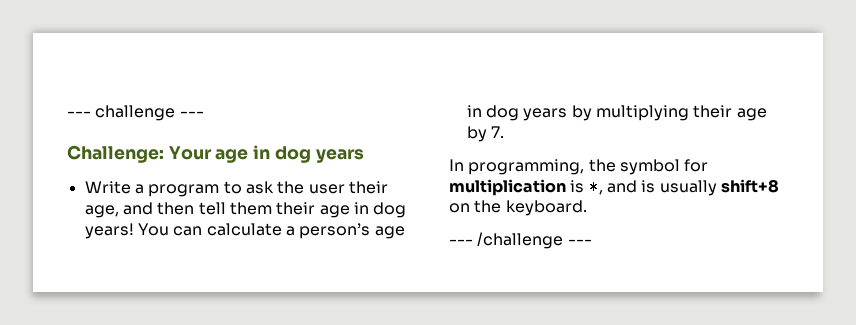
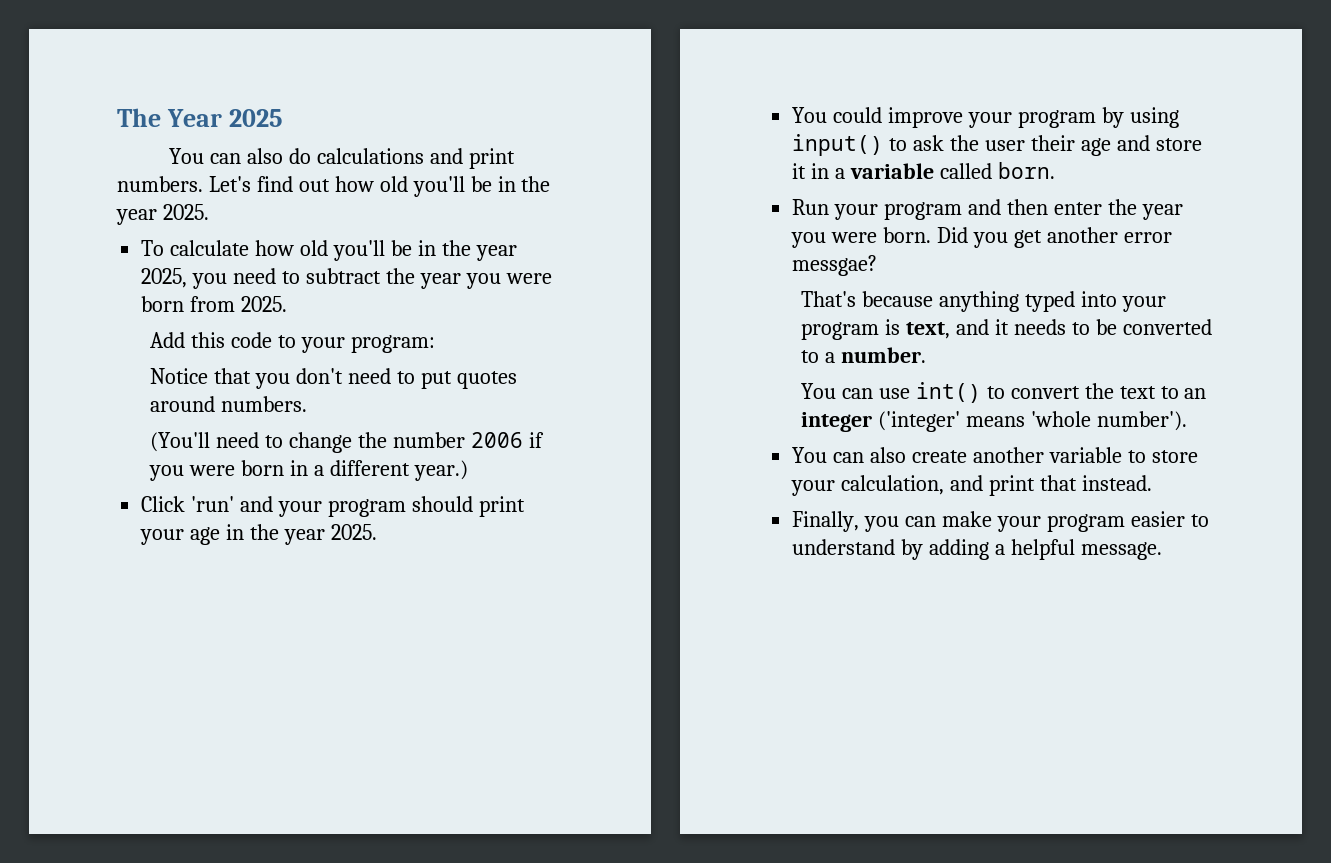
- --- challenge ---
- Challenge: Your age in dog years
- Write a program to ask the user their age, and then tell them their age in dog years! You can calculate a person’s age in dog years by multiplying their age by 7.
- In programming, the symbol for multiplication is *, and is usually shift+8 on the keyboard.
- --- /challenge ---
+ The Year 2025
+ You can also do calculations and print numbers. Let's find out how old you'll be in the year 2025.
+ To calculate how old you'll be in the year 2025, you need to subtract the year you were born from 2025.
+ Add this code to your program:
+ Notice that you don't need to put quotes around numbers.
+ (You'll need to change the number 2006 if you were born in a different year.)
+ Click 'run' and your program should print your age in the year 2025.
+ You could improve your program by using input() to ask the user their age and store it in a variable called born.
+ Run your program and then enter the year you were born. Did you get another error messgae?
+ That's because anything typed into your program is text, and it needs to be converted to a number.
+ You can use int() to convert the text to an integer ('integer' means 'whole number').
+ You can also create another variable to store your calculation, and print that instead.
+ Finally, you can make your program easier to understand by adding a helpful message.

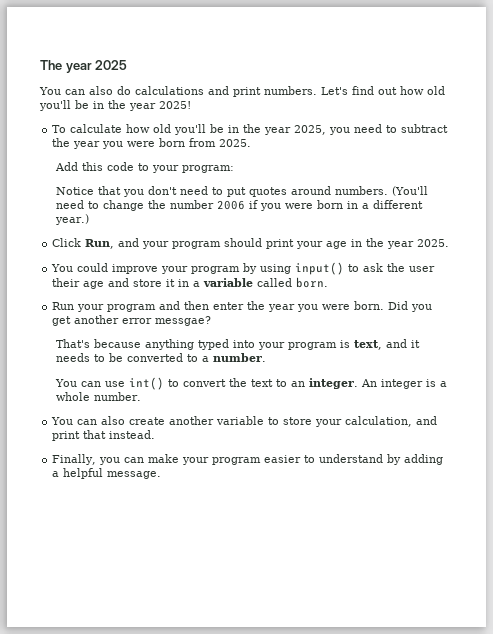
- The Year 2025
+ The year 2025
- Let's find out how old you'll be in the year 2025.
+ Let's find out how old you'll be in the year 2025!
- Notice that you don't need to put quotes around numbers.
- (You'll need to change the number 2006 if you were born in a different year.)
+ Notice that you don't need to put quotes around numbers. (You'll need to change the number 2006 if you were born in a different year.)
- Click 'run' and your program should print your age in the year 2025.
+ Click Run, and your program should print your age in the year 2025.
- You can use int() to convert the text to an integer ('integer' means 'whole number').
+ You can use int() to convert the text to an integer. An integer is a whole number.

